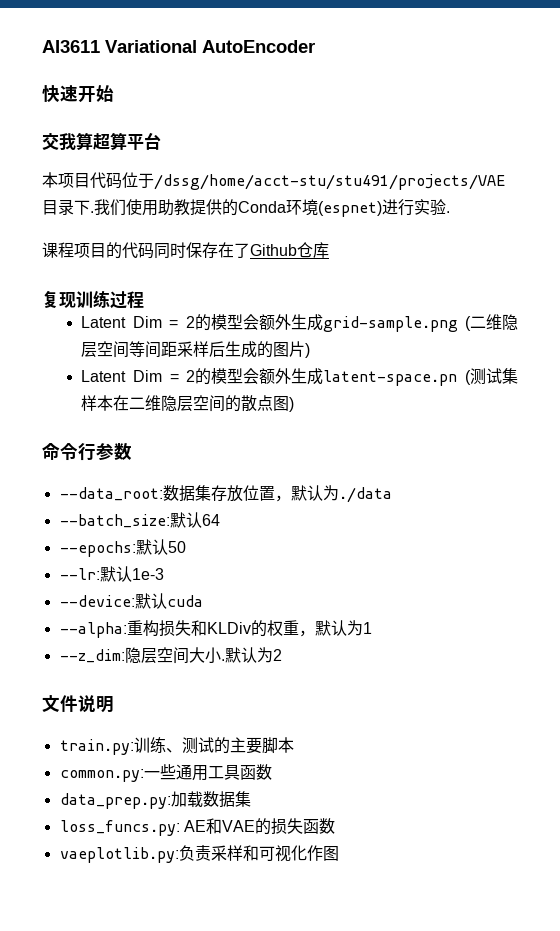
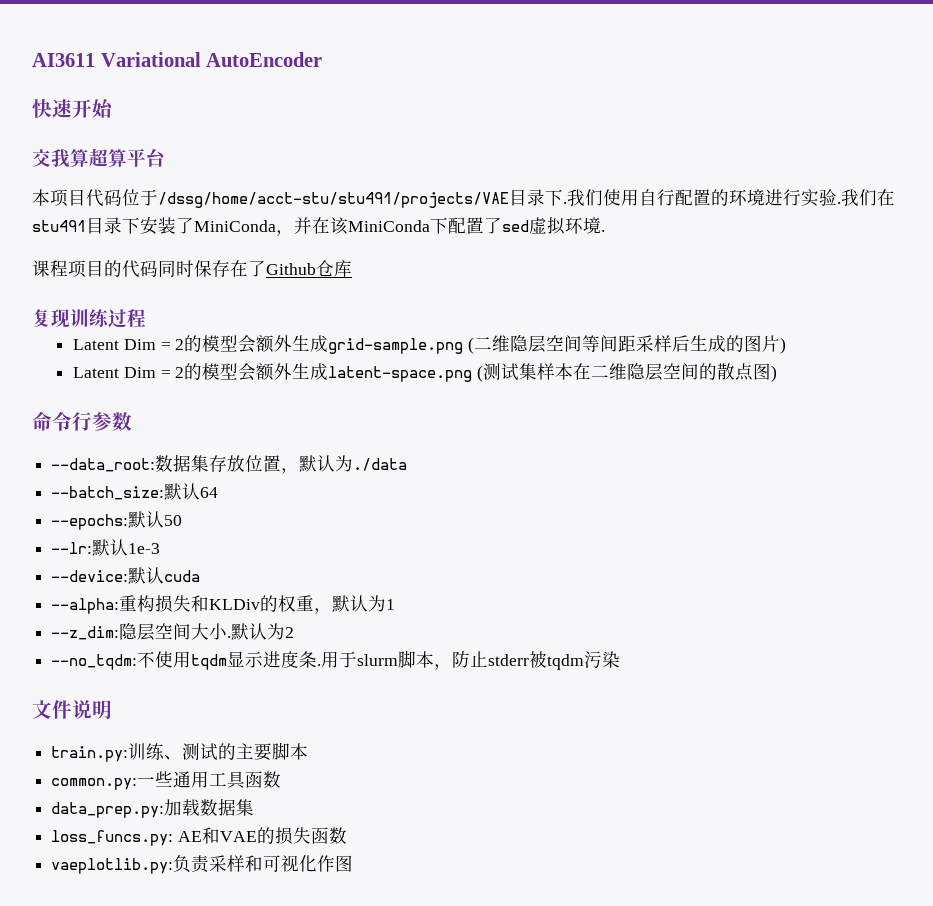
- 我们使用助教提供的Conda环境(espnet)进行实验.
+ 我们使用自行配置的环境进行实验.我们在stu491目录下安装了MiniConda，并在该MiniConda下配置了sed虚拟环境.
- Latent Dim = 2的模型会额外生成latent-space.pn (测试集样本在二维隐层空间的散点图)
+ Latent Dim = 2的模型会额外生成latent-space.png (测试集样本在二维隐层空间的散点图)
+ --no_tqdm:不使用tqdm显示进度条.用于slurm脚本，防止stderr被tqdm污染

